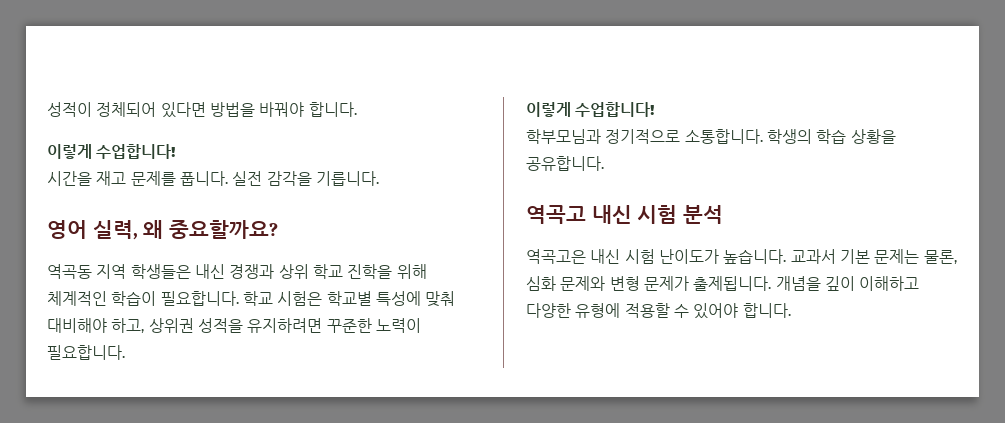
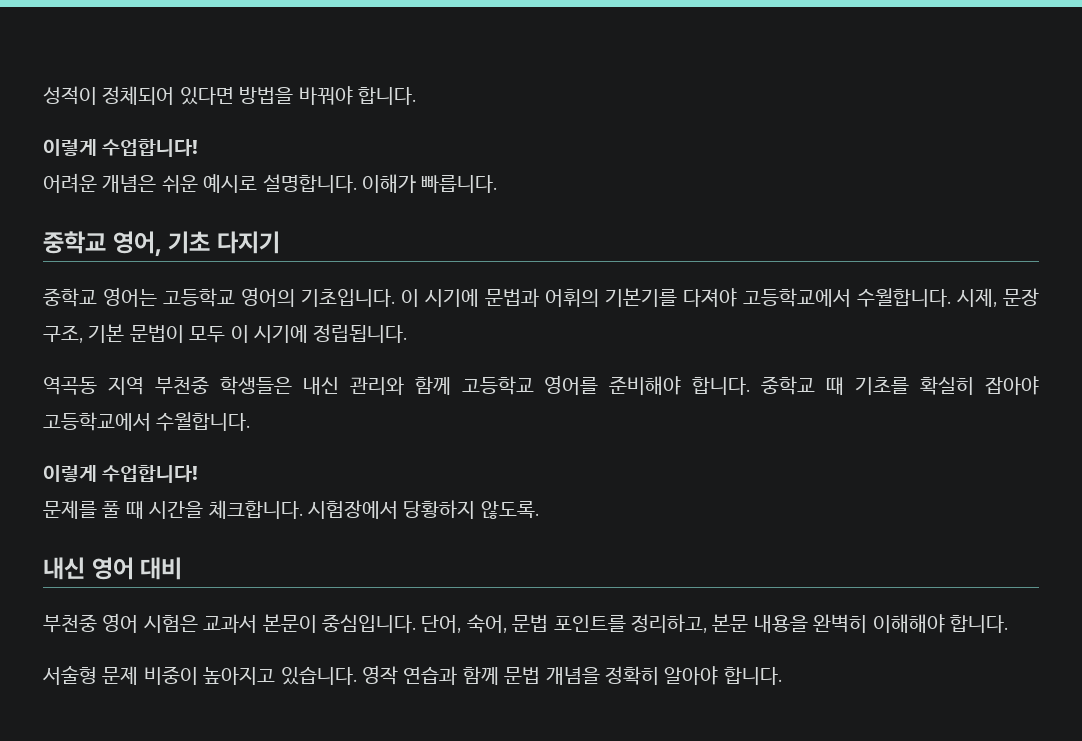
- 시간을 재고 문제를 풉니다. 실전 감각을 기릅니다.
- 영어 실력, 왜 중요할까요?
+ 어려운 개념은 쉬운 예시로 설명합니다. 이해가 빠릅니다.
+ 중학교 영어, 기초 다지기
+ 중학교 영어는 고등학교 영어의 기초입니다. 이 시기에 문법과 어휘의 기본기를 다져야 고등학교에서 수월합니다. 시제, 문장 구조, 기본 문법이 모두 이 시기에 정립됩니다.
- 역곡동 지역 학생들은 내신 경쟁과 상위 학교 진학을 위해 체계적인 학습이 필요합니다. 학교 시험은 학교별 특성에 맞춰 대비해야 하고, 상위권 성적을 유지하려면 꾸준한 노력이 필요합니다.
+ 역곡동 지역 부천중 학생들은 내신 관리와 함께 고등학교 영어를 준비해야 합니다. 중학교 때 기초를 확실히 잡아야 고등학교에서 수월합니다.
  이렇게 수업합니다!
- 학부모님과 정기적으로 소통합니다. 학생의 학습 상황을 공유합니다.
- 역곡고 내신 시험 분석
- 역곡고은 내신 시험 난이도가 높습니다. 교과서 기본 문제는 물론, 심화 문제와 변형 문제가 출제됩니다. 개념을 깊이 이해하고 다양한 유형에 적용할 수 있어야 합니다.
+ 문제를 풀 때 시간을 체크합니다. 시험장에서 당황하지 않도록.
+ 내신 영어 대비
+ 부천중 영어 시험은 교과서 본문이 중심입니다. 단어, 숙어, 문법 포인트를 정리하고, 본문 내용을 완벽히 이해해야 합니다.
+ 서술형 문제 비중이 높아지고 있습니다. 영작 연습과 함께 문법 개념을 정확히 알아야 합니다.

